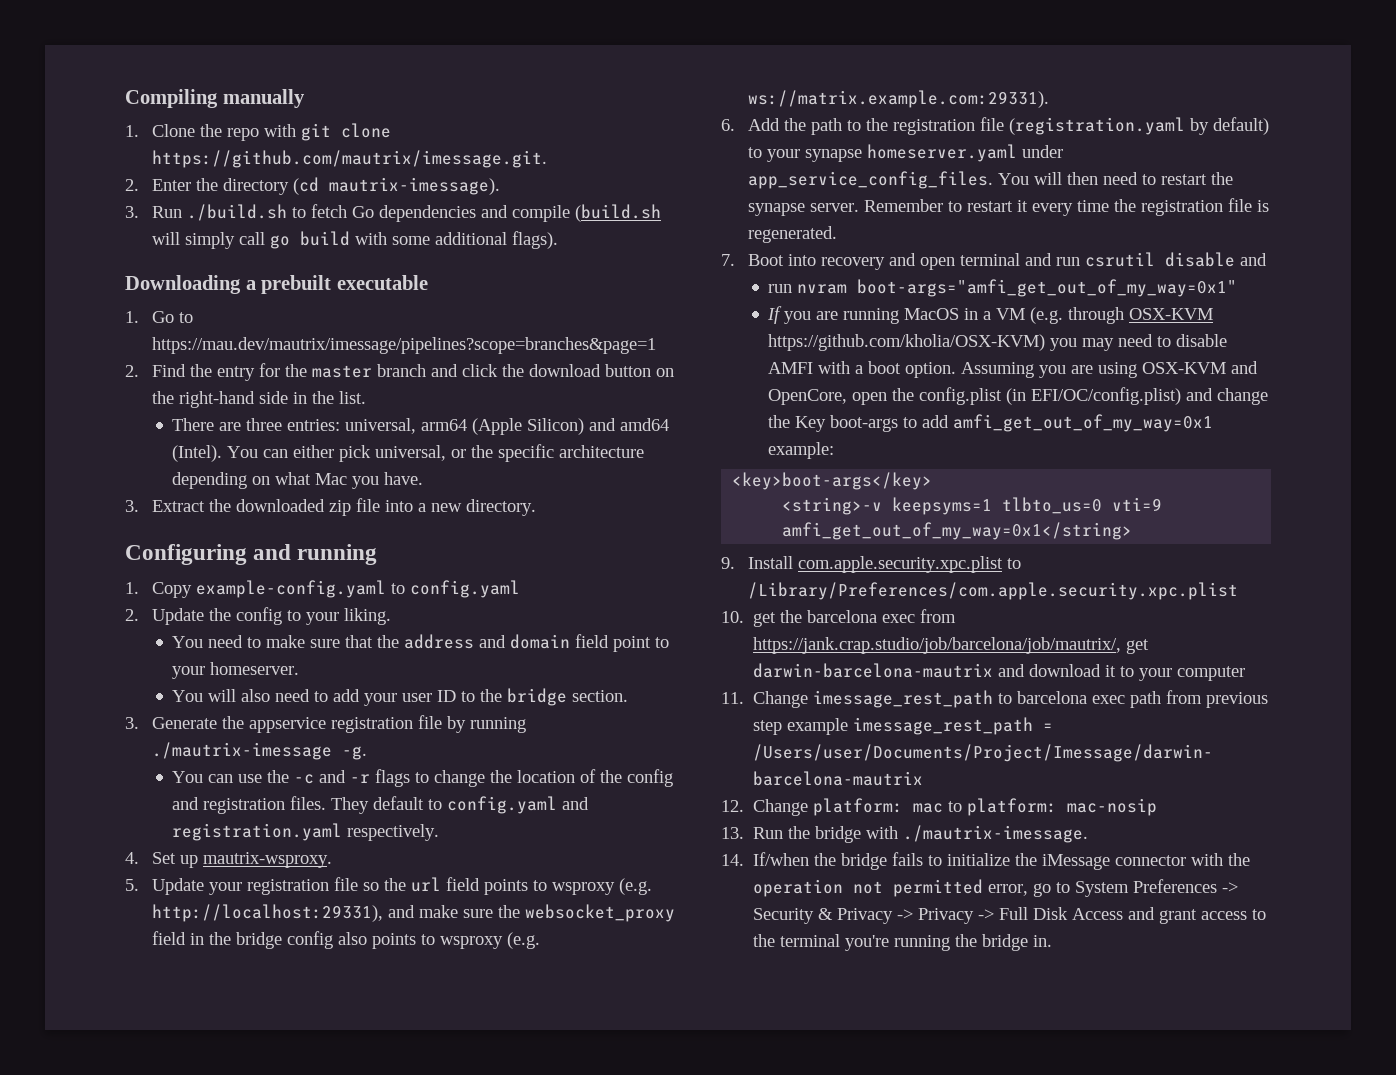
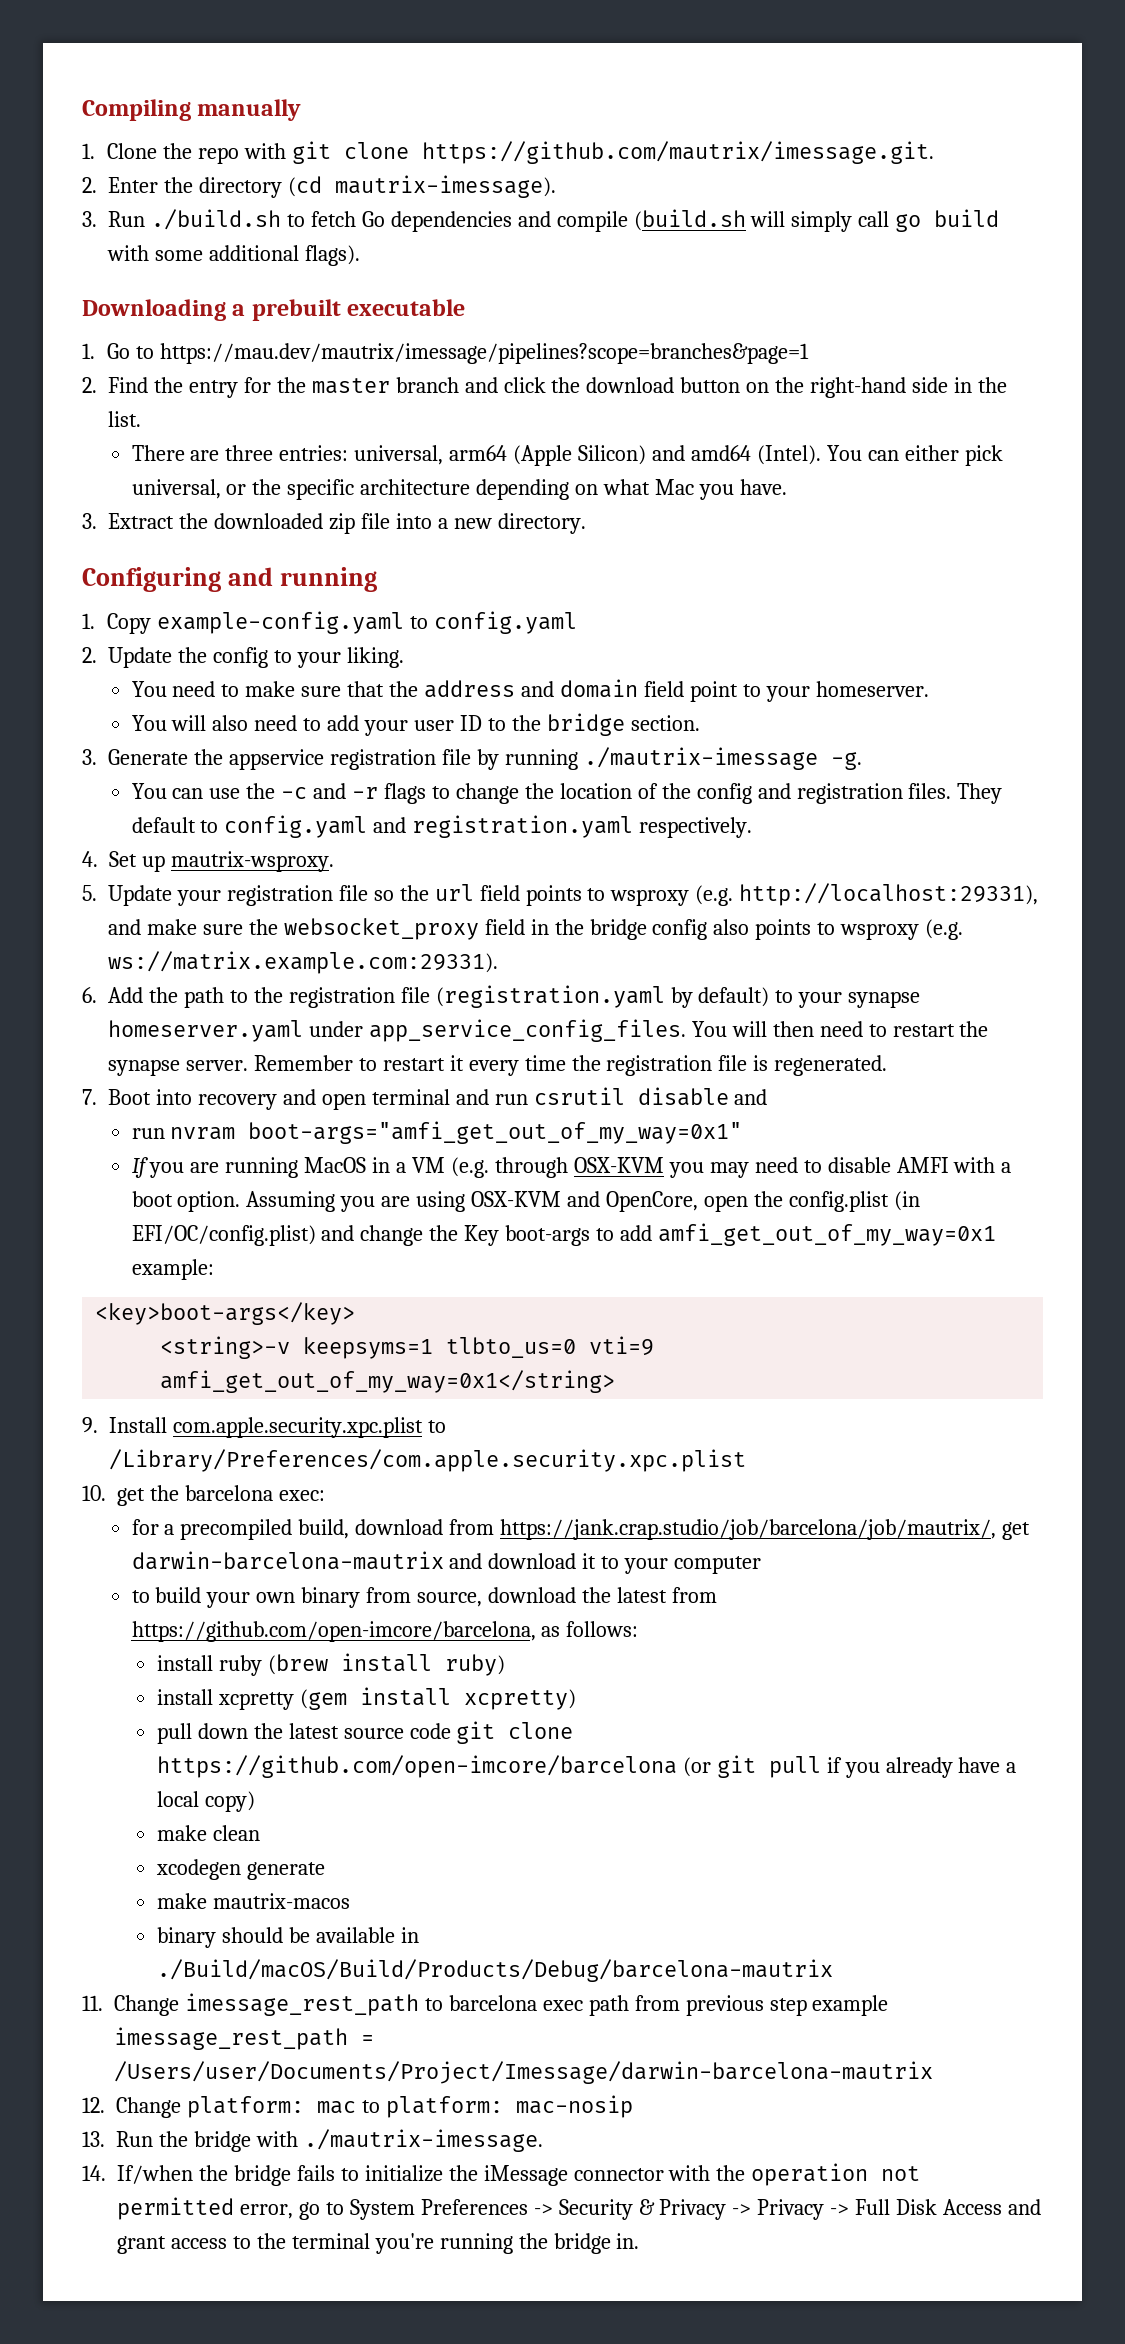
- If you are running MacOS in a VM (e.g. through OSX-KVM https://github.com/kholia/OSX-KVM) you may need to disable AMFI with a boot option.
+ If you are running MacOS in a VM (e.g. through OSX-KVM you may need to disable AMFI with a boot option.
- 10. get the barcelona exec from https://jank.crap.studio/job/barcelona/job/mautrix/, get darwin-barcelona-mautrix and download it to your computer
+ 10. get the barcelona exec:
+ for a precompiled build, download from https://jank.crap.studio/job/barcelona/job/mautrix/, get darwin-barcelona-mautrix and download it to your computer
+ to build your own binary from source, download the latest from https://github.com/open-imcore/barcelona, as follows:
+ install ruby (brew install ruby)
+ install xcpretty (gem install xcpretty)
+ pull down the latest source code git clone https://github.com/open-imcore/barcelona (or git pull if you already have a local copy)
+ make clean
+ xcodegen generate
+ make mautrix-macos
+ binary should be available in ./Build/macOS/Build/Products/Debug/barcelona-mautrix

